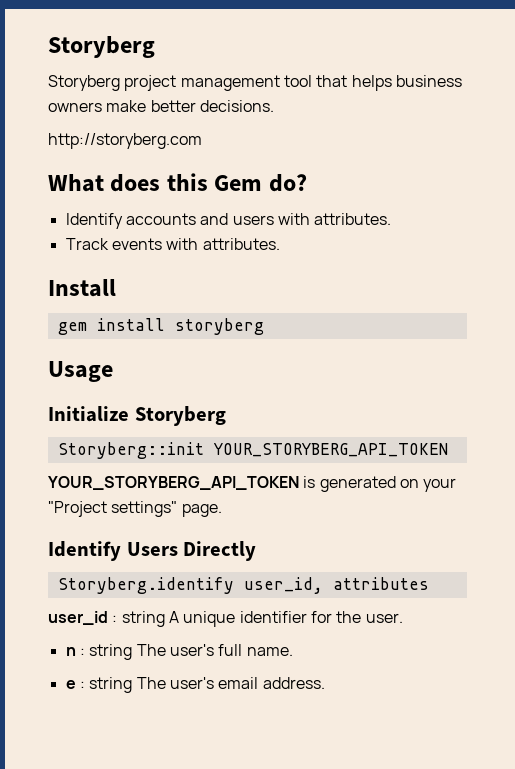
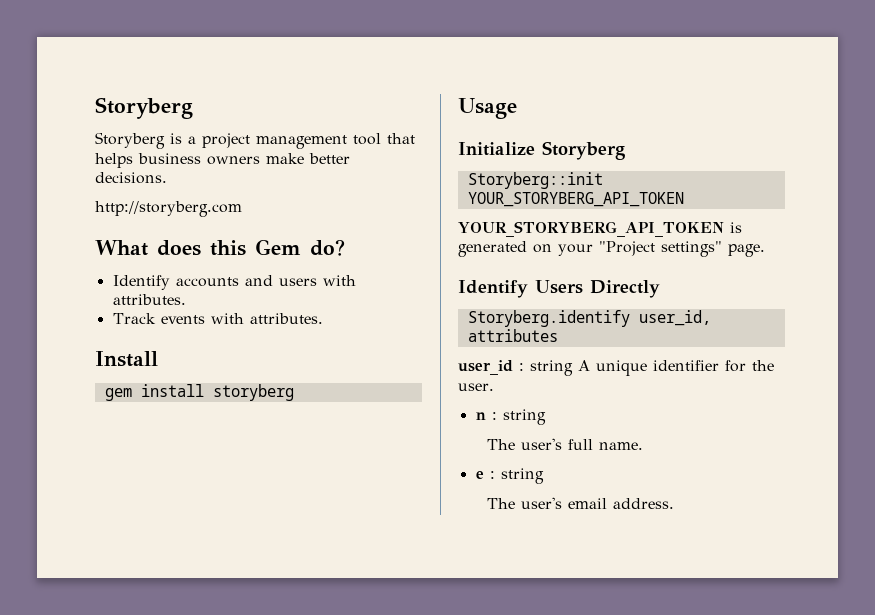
- Storyberg project management tool that helps business owners make better decisions.
+ Storyberg is a project management tool that helps business owners make better decisions.
- n : string The user's full name.
+ n : string
+ The user's full name.
- e : string The user's email address.
+ e : string
+ The user's email address.

